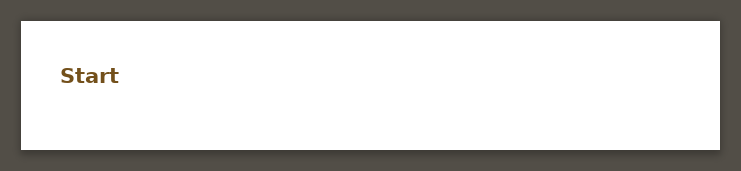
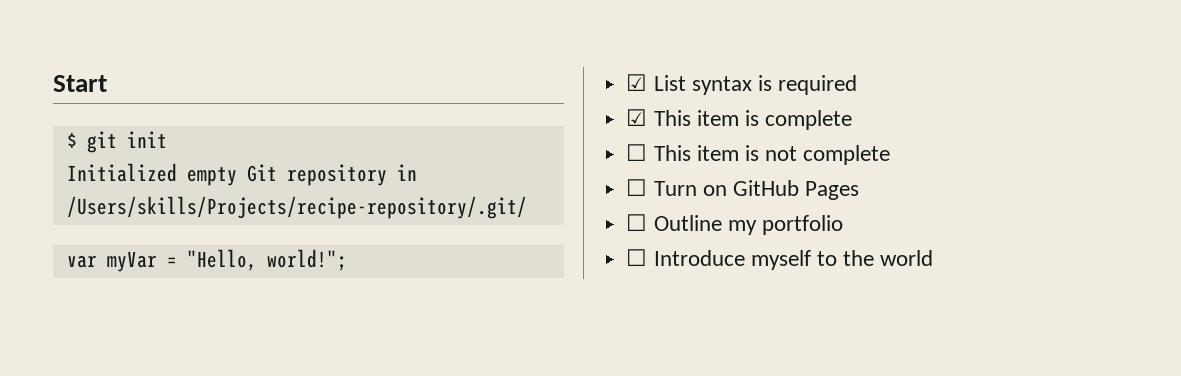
+ $ git init
+ Initialized empty Git repository in /Users/skills/Projects/recipe-repository/.git/
+ var myVar = "Hello, world!";
+ ☑ List syntax is required
+ ☑ This item is complete
+ ☐ This item is not complete
+ ☐ Turn on GitHub Pages
+ ☐ Outline my portfolio
+ ☐ Introduce myself to the world

